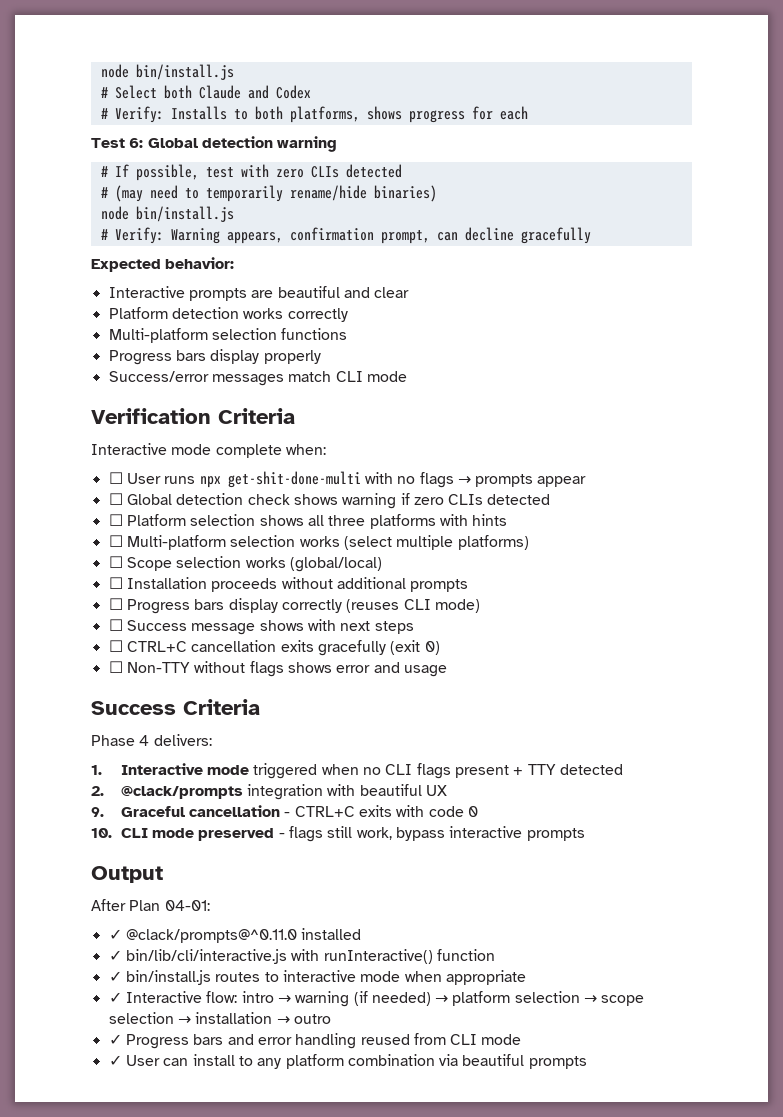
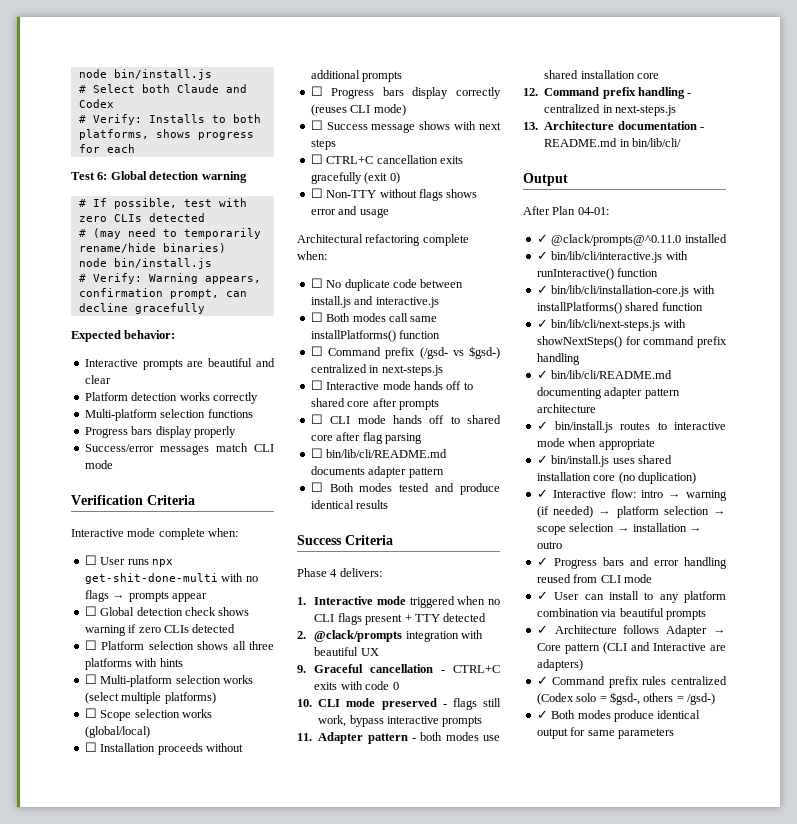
+ Architectural refactoring complete when:
+ ☐ No duplicate code between install.js and interactive.js
+ ☐ Both modes call same installPlatforms() function
+ ☐ Command prefix (/gsd- vs $gsd-) centralized in next-steps.js
+ ☐ Interactive mode hands off to shared core after prompts
+ ☐ CLI mode hands off to shared core after flag parsing
+ ☐ bin/lib/cli/README.md documents adapter pattern
+ ☐ Both modes tested and produce identical results
+ 11. Adapter pattern - both modes use shared installation core
+ 12. Command prefix handling - centralized in next-steps.js
+ 13. Architecture documentation - README.md in bin/lib/cli/
+ ✓ bin/lib/cli/installation-core.js with installPlatforms() shared function
+ ✓ bin/lib/cli/next-steps.js with showNextSteps() for command prefix handling
+ ✓ bin/lib/cli/README.md documenting adapter pattern architecture
+ ✓ bin/install.js uses shared installation core (no duplication)
+ ✓ Architecture follows Adapter → Core pattern (CLI and Interactive are adapters)
+ ✓ Command prefix rules centralized (Codex solo = $gsd-, others = /gsd-)
+ ✓ Both modes produce identical output for same parameters

